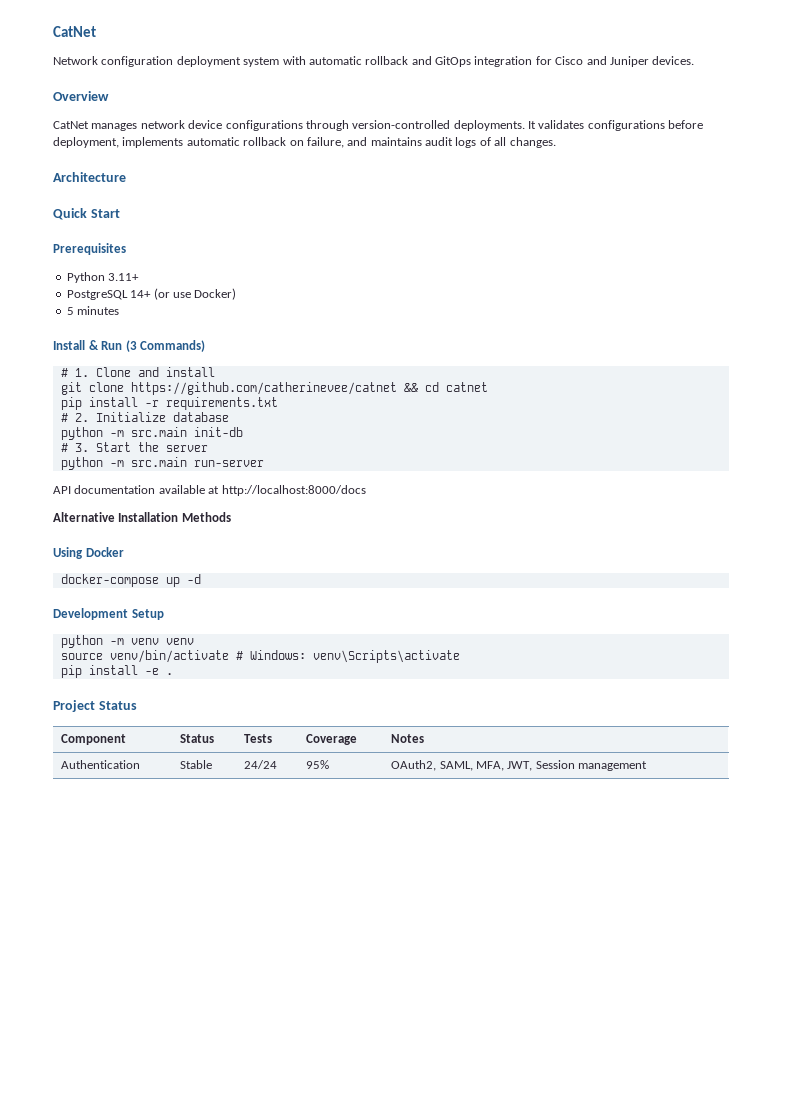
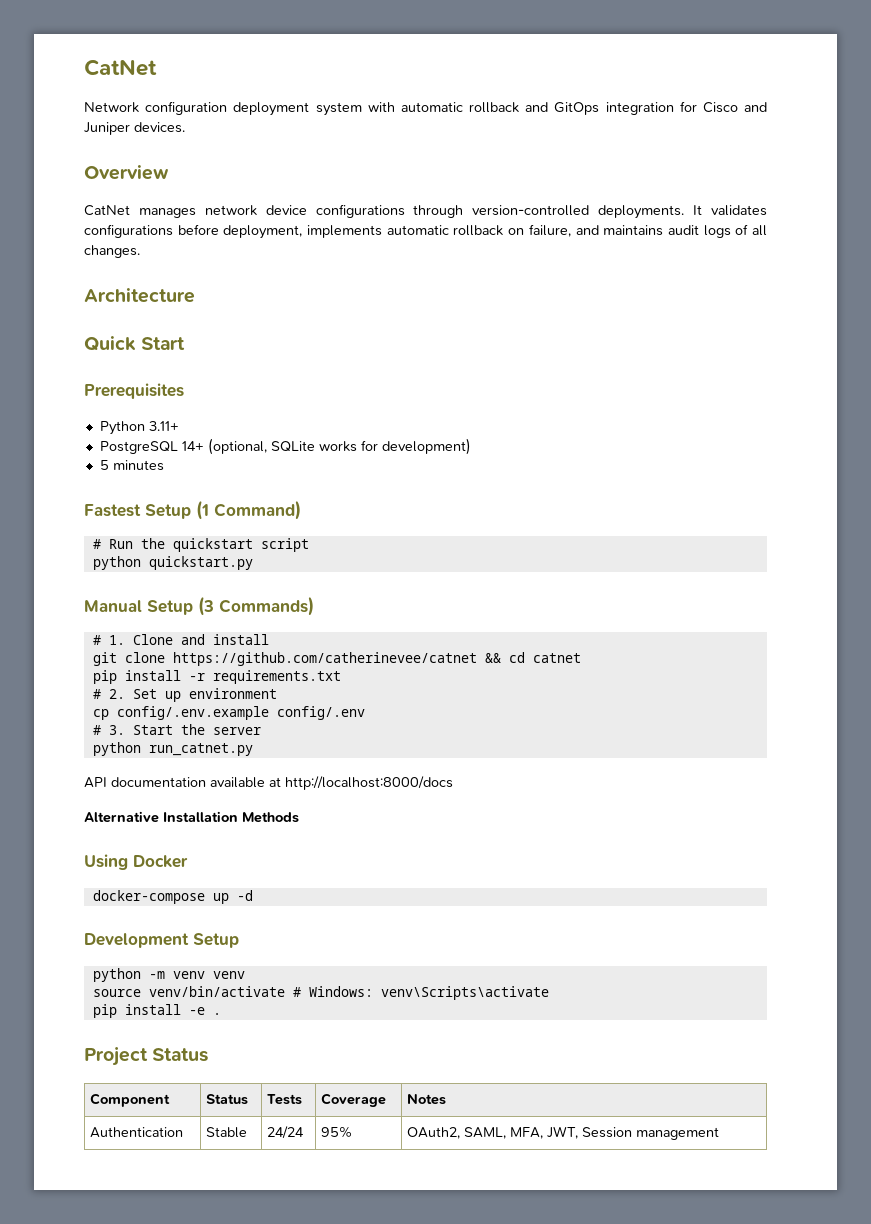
- PostgreSQL 14+ (or use Docker)
+ PostgreSQL 14+ (optional, SQLite works for development)
  5 minutes
- Install & Run (3 Commands)
+ Fastest Setup (1 Command)
+ # Run the quickstart script
+ python quickstart.py
+ Manual Setup (3 Commands)
- # 2. Initialize database
- python -m src.main init-db
+ # 2. Set up environment
+ cp config/.env.example config/.env
- python -m src.main run-server
+ python run_catnet.py

